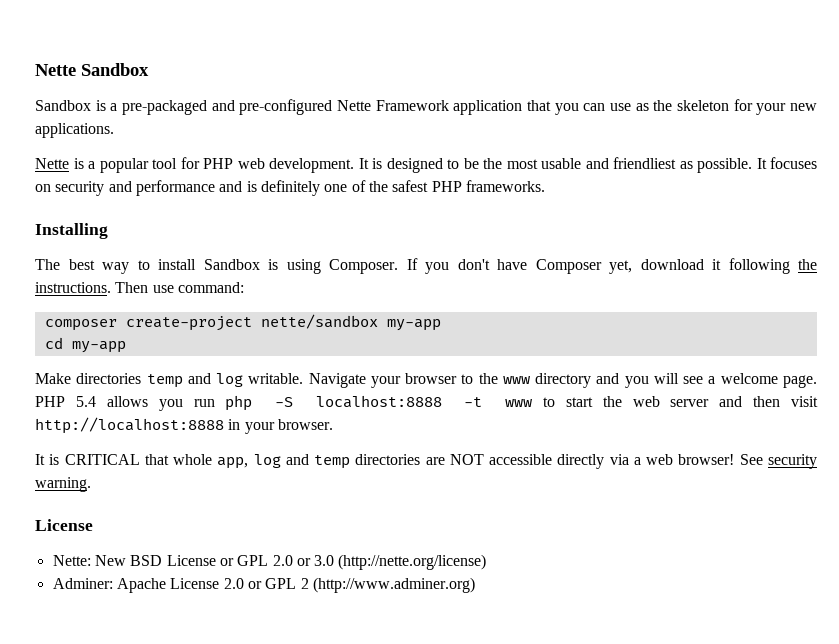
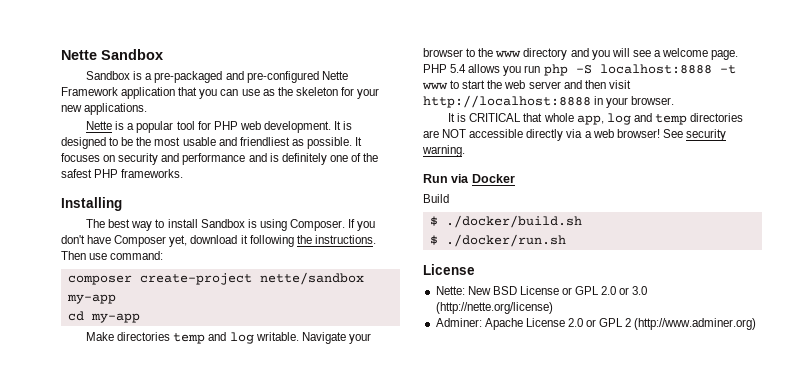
+ Run via Docker
+ Build
+ $ ./docker/build.sh
+ $ ./docker/run.sh

